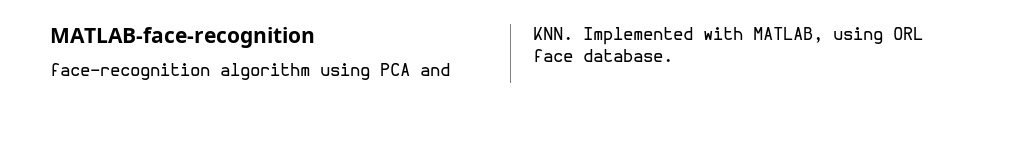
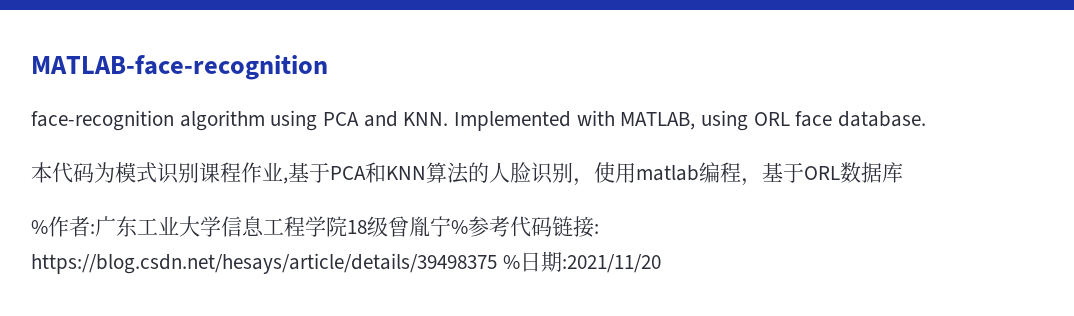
+ 本代码为模式识别课程作业,基于PCA和KNN算法的人脸识别，使用matlab编程，基于ORL数据库
+ %作者:广东工业大学信息工程学院18级曾胤宁%参考代码链接: https://blog.csdn.net/hesays/article/details/39498375 %日期:2021/11/20

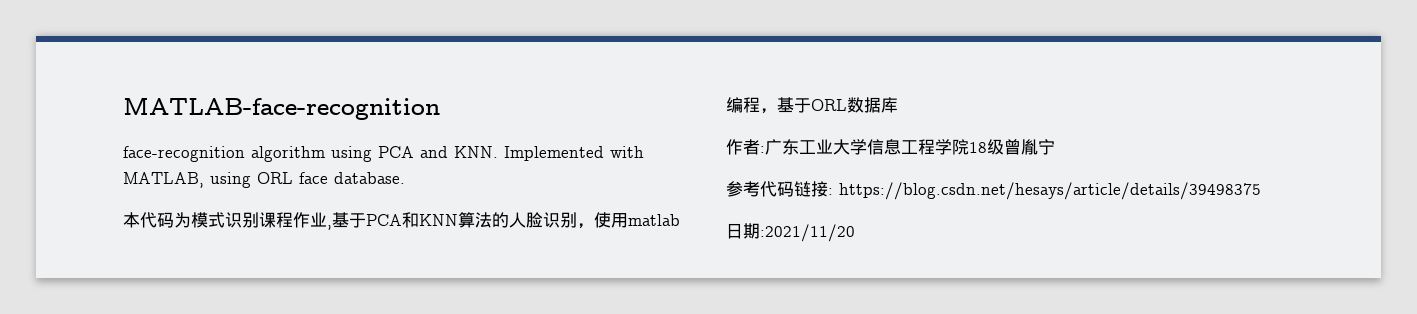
- %作者:广东工业大学信息工程学院18级曾胤宁%参考代码链接: https://blog.csdn.net/hesays/article/details/39498375 %日期:2021/11/20
+ 作者:广东工业大学信息工程学院18级曾胤宁
+ 参考代码链接: https://blog.csdn.net/hesays/article/details/39498375
+ 日期:2021/11/20

